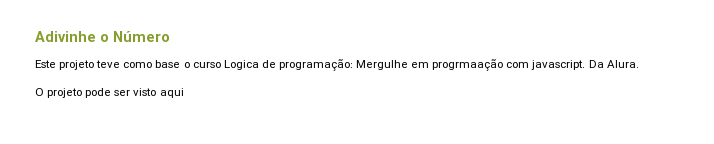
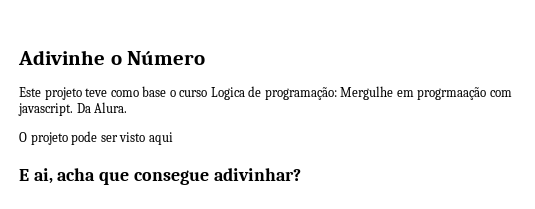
+ E ai, acha que consegue adivinhar?

